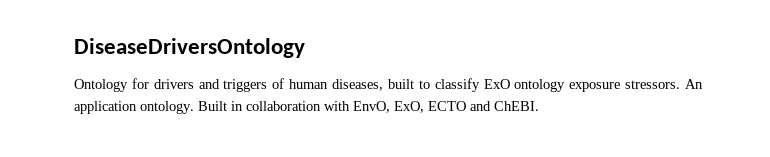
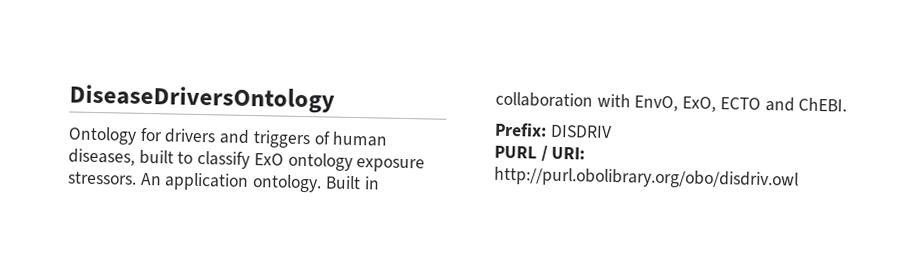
+ Prefix: DISDRIV
+ PURL / URI: http://purl.obolibrary.org/obo/disdriv.owl

